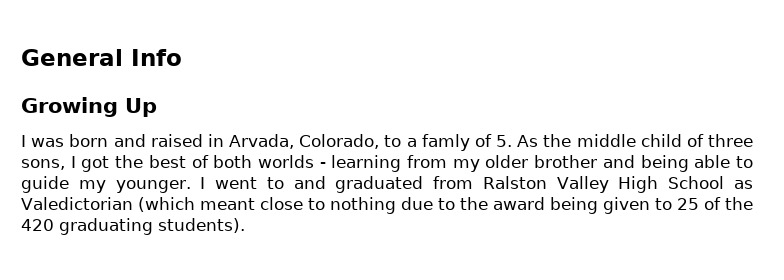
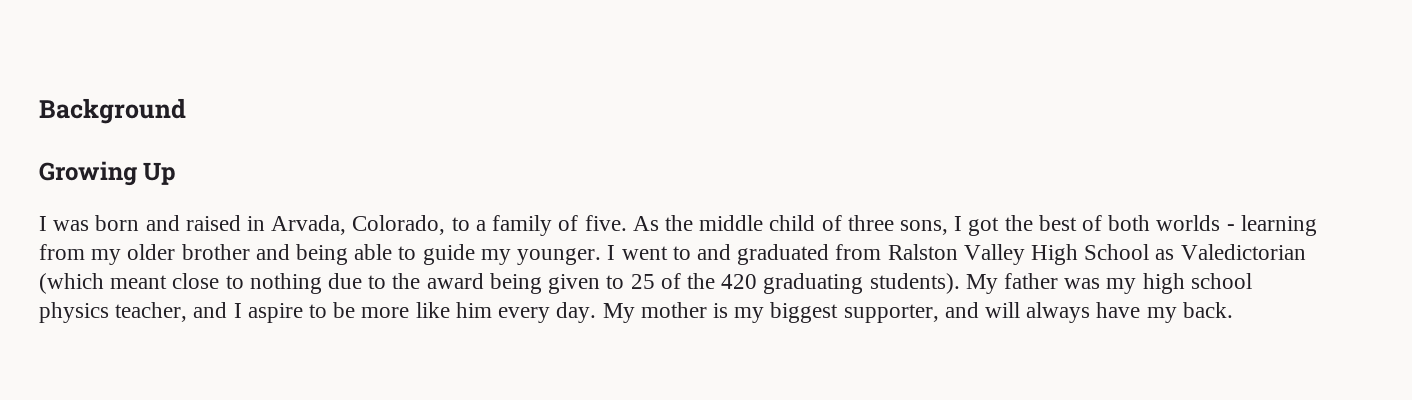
- General Info
+ Background
- I was born and raised in Arvada, Colorado, to a famly of 5. As the middle child of three sons, I got the best of both worlds - learning from my older brother and being able to guide my younger.
+ I was born and raised in Arvada, Colorado, to a family of five. As the middle child of three sons, I got the best of both worlds - learning from my older brother and being able to guide my younger.
+ My father was my high school physics teacher, and I aspire to be more like him every day. My mother is my biggest supporter, and will always have my back.

